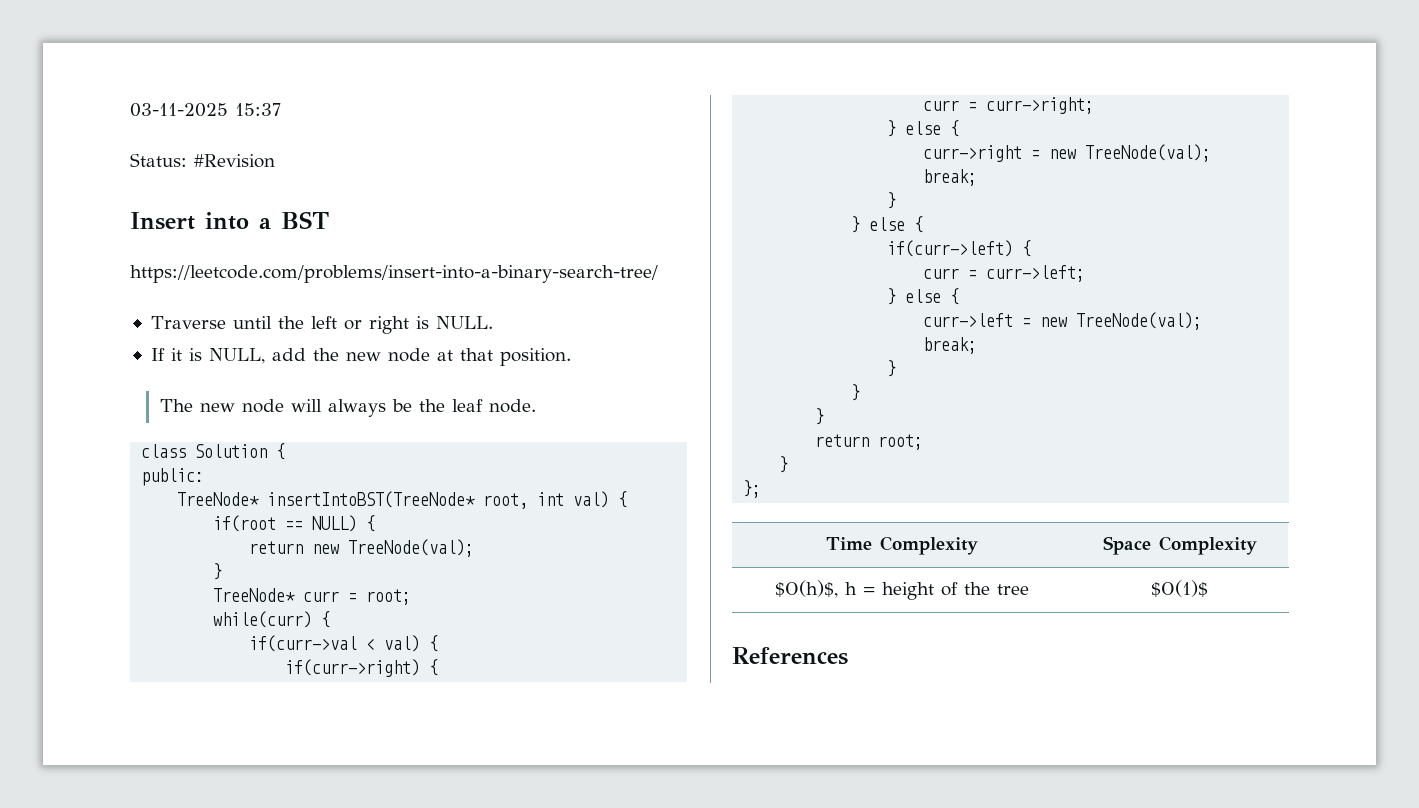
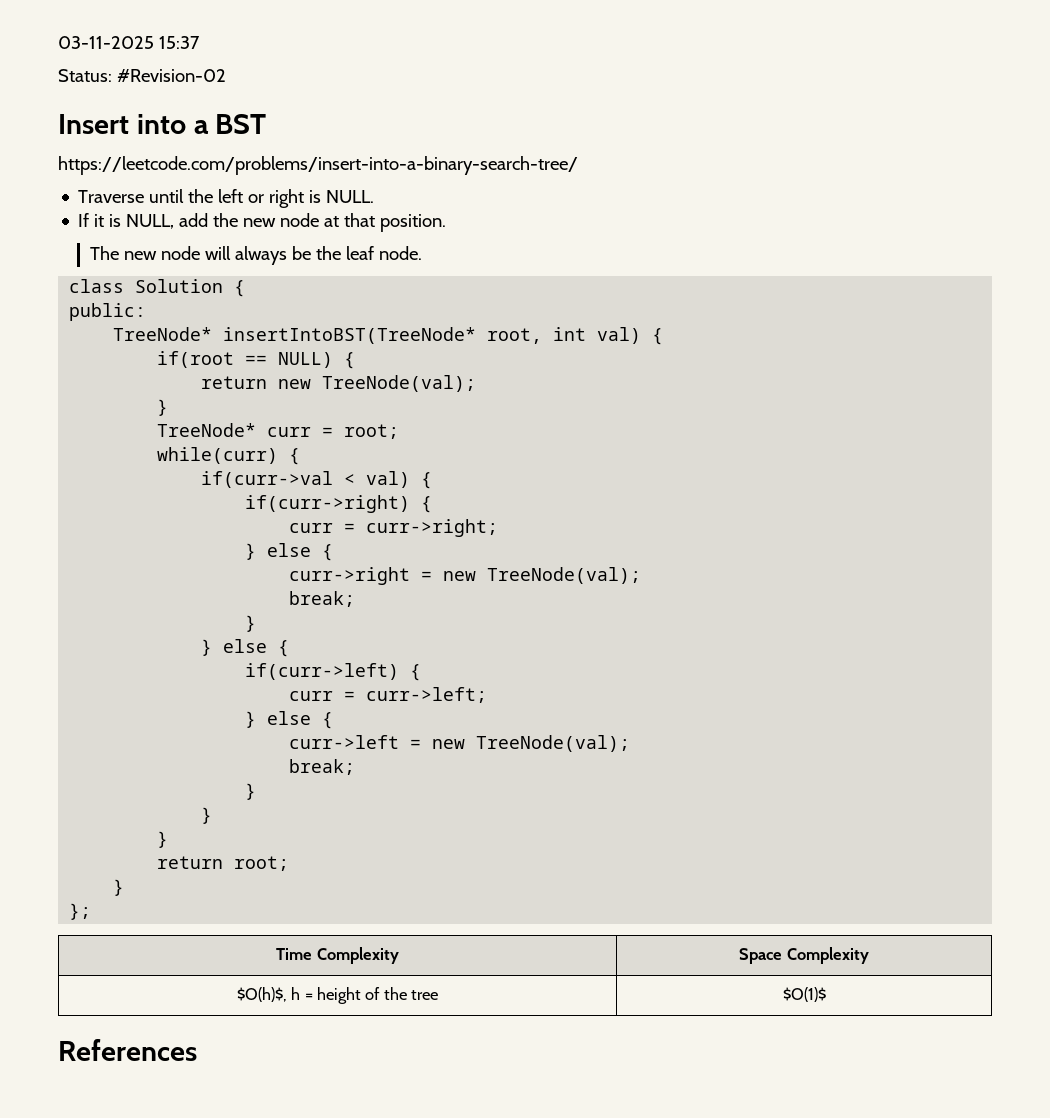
- Status: #Revision
+ Status: #Revision-02

